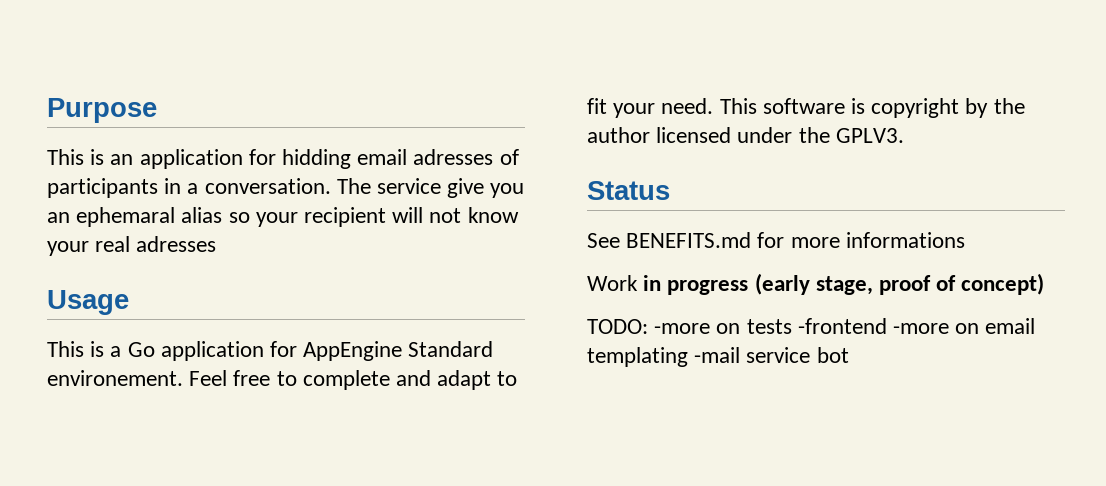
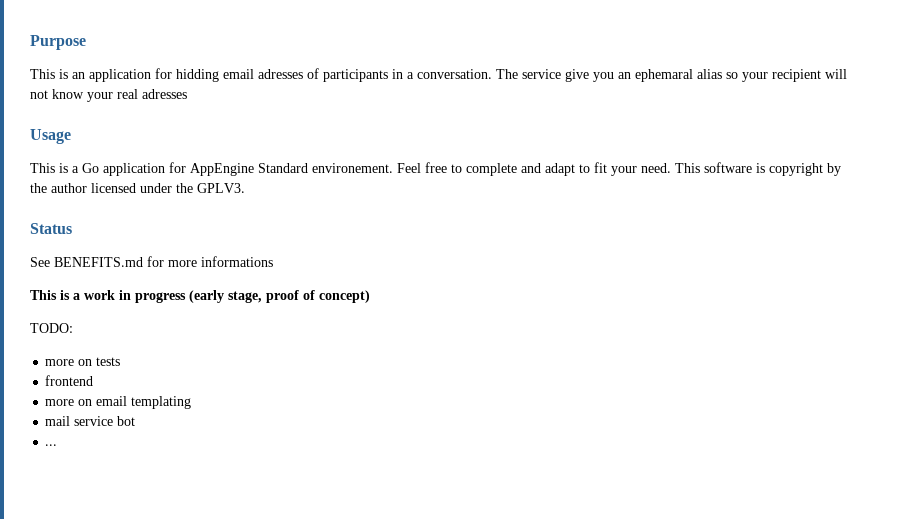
- Work in progress (early stage, proof of concept)
+ This is a work in progress (early stage, proof of concept)
- TODO: -more on tests -frontend -more on email templating -mail service bot
+ TODO:
+ more on tests
+ frontend
+ more on email templating
+ mail service bot
+ ...

